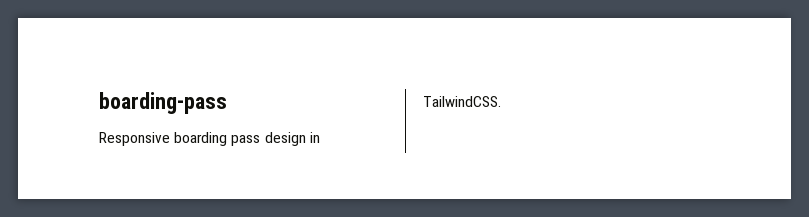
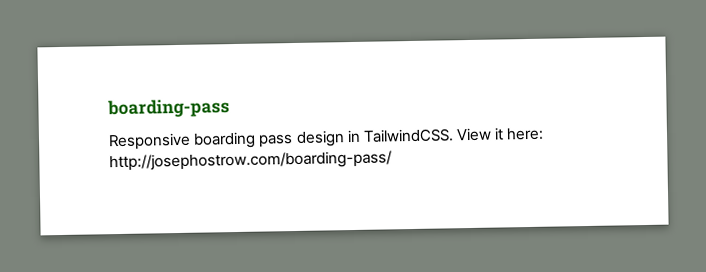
+ View it here: http://josephostrow.com/boarding-pass/

